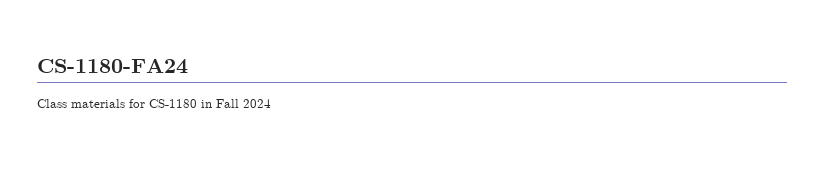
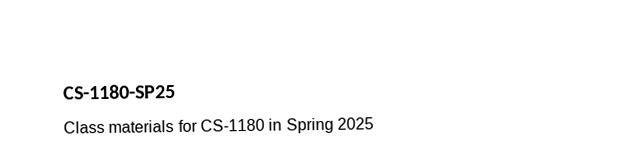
- CS-1180-FA24
+ CS-1180-SP25
- Class materials for CS-1180 in Fall 2024
+ Class materials for CS-1180 in Spring 2025

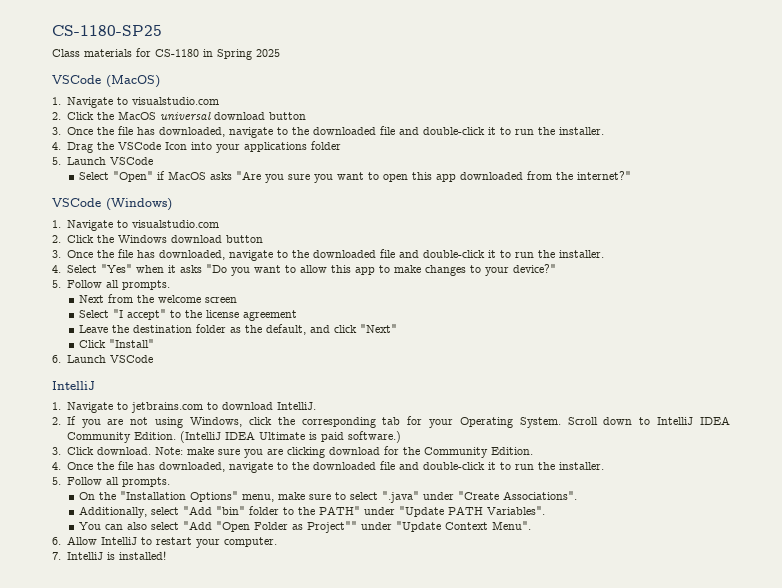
+ VSCode (MacOS)
+ 1. Navigate to visualstudio.com
+ 2. Click the MacOS universal download button
+ 3. Once the file has downloaded, navigate to the downloaded file and double-click it to run the installer.
+ 4. Drag the VSCode Icon into your applications folder
+ 5. Launch VSCode
+ Select "Open" if MacOS asks "Are you sure you want to open this app downloaded from the internet?"
+ VSCode (Windows)
+ 1. Navigate to visualstudio.com
+ 2. Click the Windows download button
+ 3. Once the file has downloaded, navigate to the downloaded file and double-click it to run the installer.
+ 4. Select "Yes" when it asks "Do you want to allow this app to make changes to your device?"
+ 5. Follow all prompts.
+ Next from the welcome screen
+ Select "I accept" to the license agreement
+ Leave the destination folder as the default, and click "Next"
+ Click "Install"
+ 6. Launch VSCode
+ IntelliJ
+ 1. Navigate to jetbrains.com to download IntelliJ.
+ 2. If you are not using Windows, click the corresponding tab for your Operating System. Scroll down to IntelliJ IDEA Community Edition. (IntelliJ IDEA Ultimate is paid software.)
+ 3. Click download. Note: make sure you are clicking download for the Community Edition.
+ 4. Once the file has downloaded, navigate to the downloaded file and double-click it to run the installer.
+ 5. Follow all prompts.
+ On the "Installation Options" menu, make sure to select ".java" under "Create Associations".
+ Additionally, select "Add "bin" folder to the PATH" under "Update PATH Variables".
+ You can also select "Add "Open Folder as Project"" under "Update Context Menu".
+ 6. Allow IntelliJ to restart your computer.
+ 7. IntelliJ is installed!

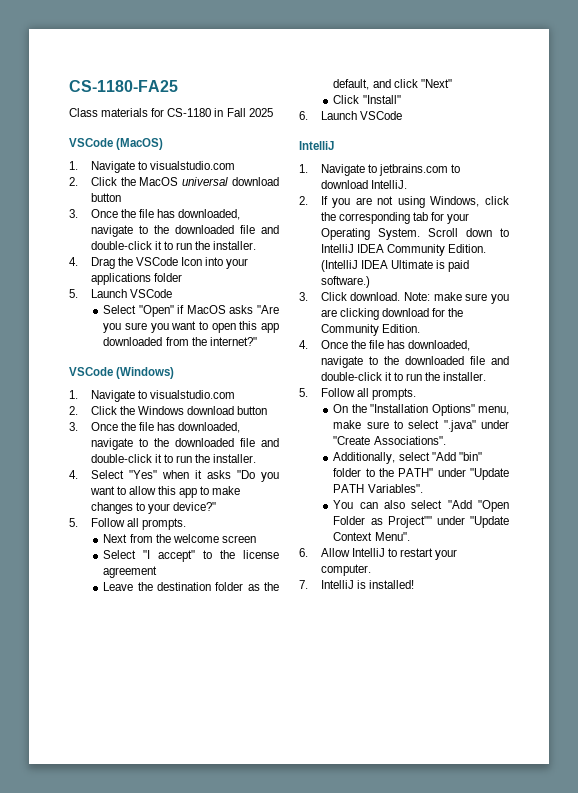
- CS-1180-SP25
+ CS-1180-FA25
- Class materials for CS-1180 in Spring 2025
+ Class materials for CS-1180 in Fall 2025

